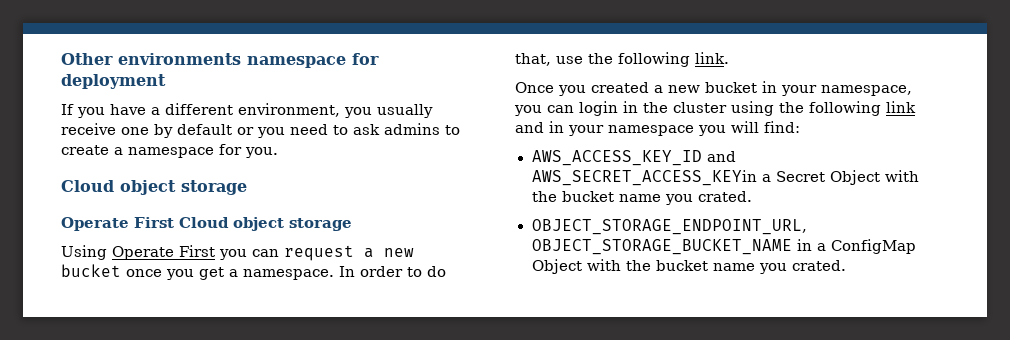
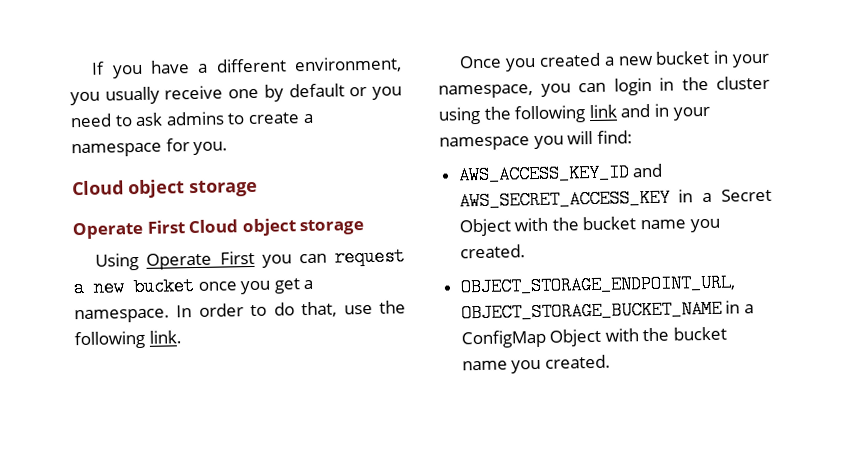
- Other environments namespace for deployment
- AWS_ACCESS_KEY_ID and AWS_SECRET_ACCESS_KEYin a Secret Object with the bucket name you crated.
+ AWS_ACCESS_KEY_ID and AWS_SECRET_ACCESS_KEY in a Secret Object with the bucket name you created.
- OBJECT_STORAGE_ENDPOINT_URL, OBJECT_STORAGE_BUCKET_NAME in a ConfigMap Object with the bucket name you crated.
+ OBJECT_STORAGE_ENDPOINT_URL, OBJECT_STORAGE_BUCKET_NAME in a ConfigMap Object with the bucket name you created.

